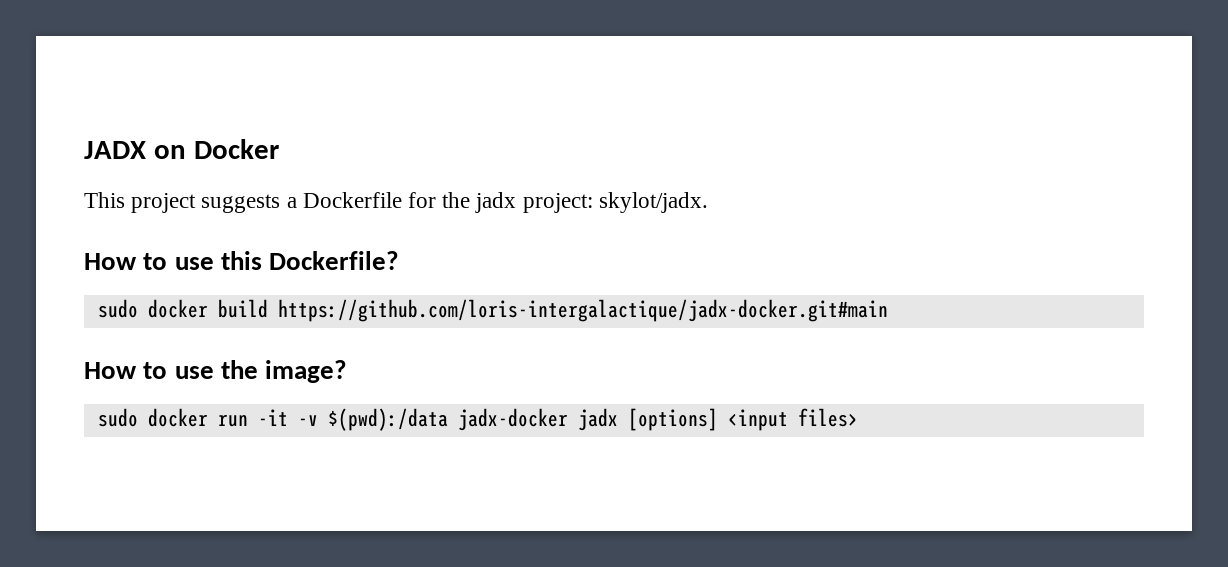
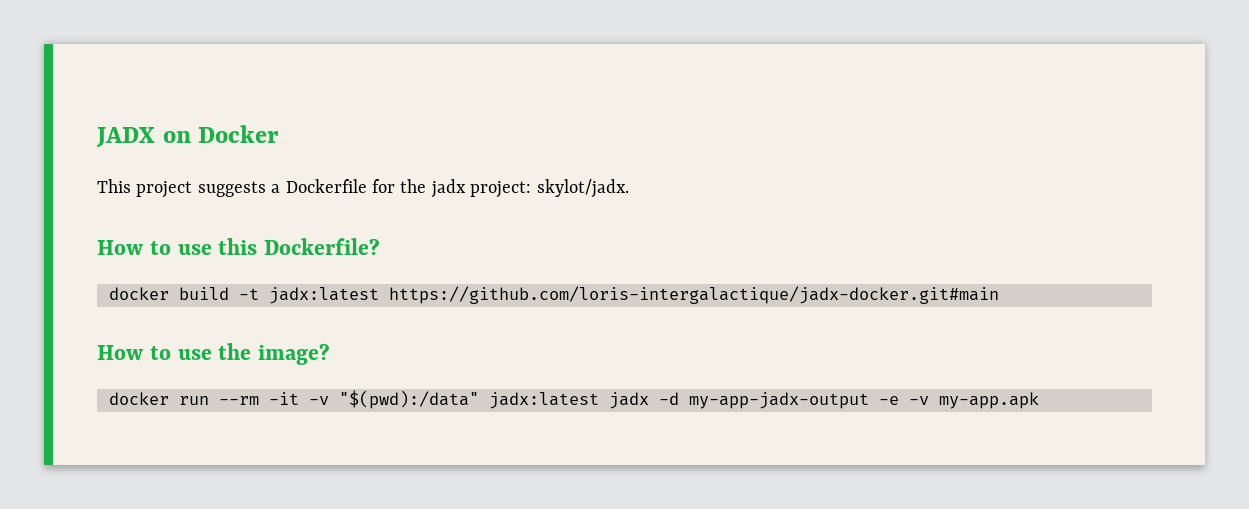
- sudo docker build https://github.com/loris-intergalactique/jadx-docker.git#main
+ docker build -t jadx:latest https://github.com/loris-intergalactique/jadx-docker.git#main
- sudo docker run -it -v $(pwd):/data jadx-docker jadx [options] <input files>
+ docker run --rm -it -v "$(pwd):/data" jadx:latest jadx -d my-app-jadx-output -e -v my-app.apk

